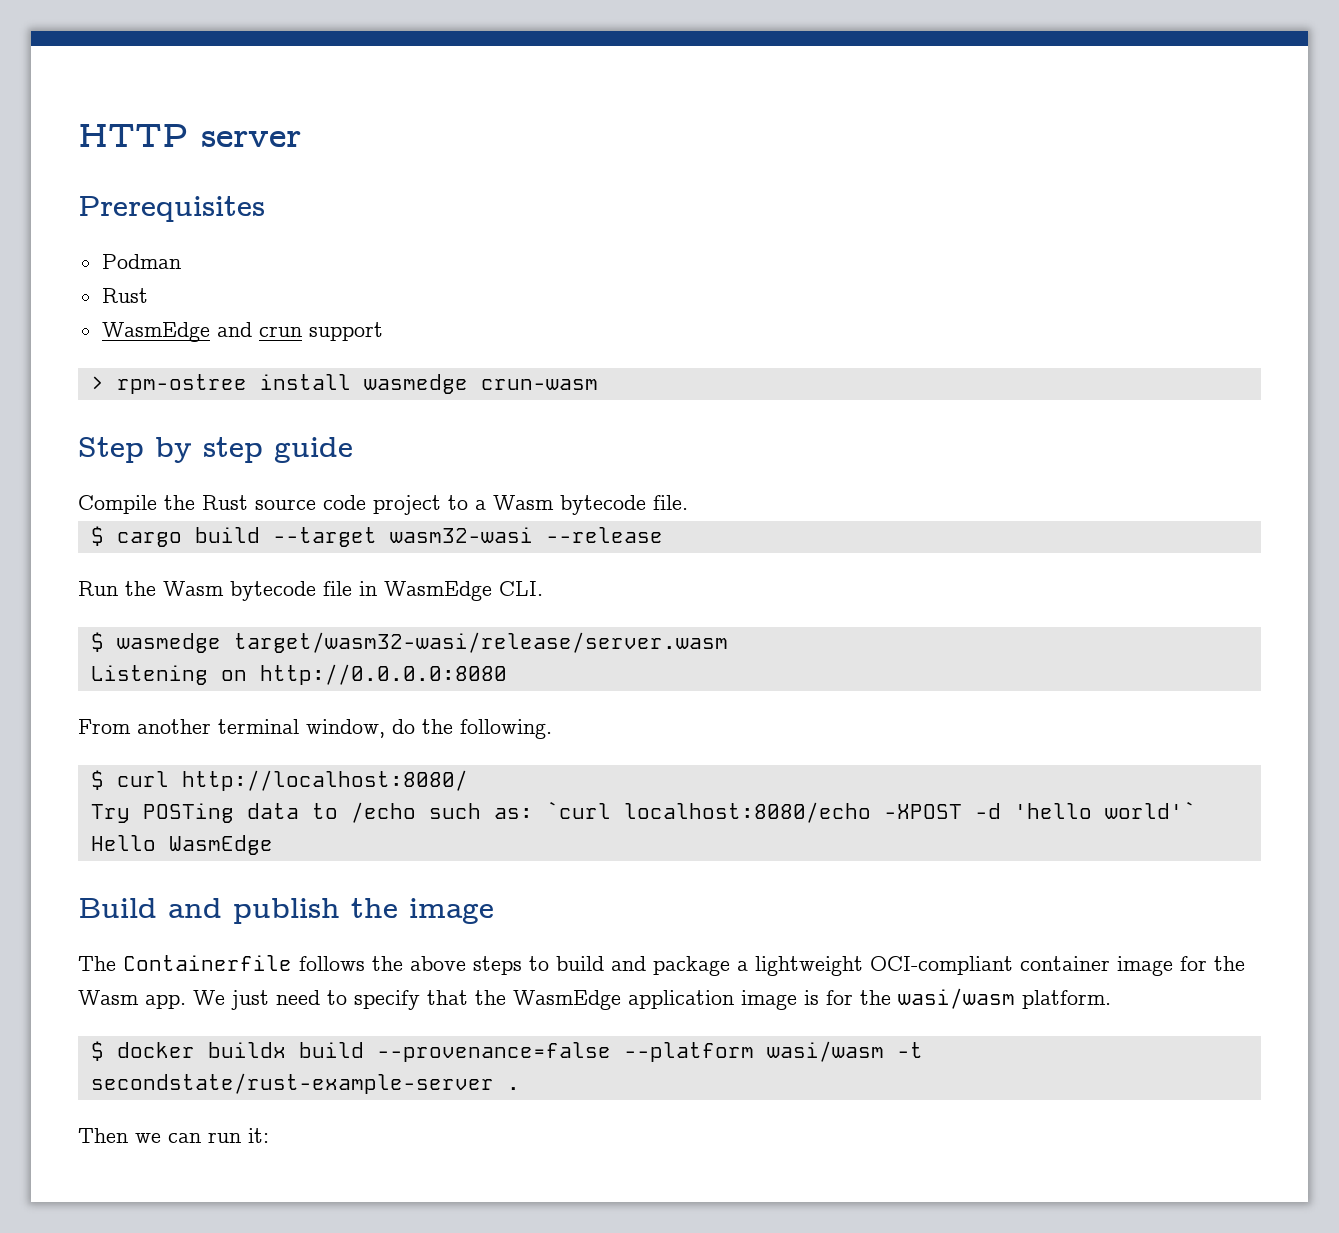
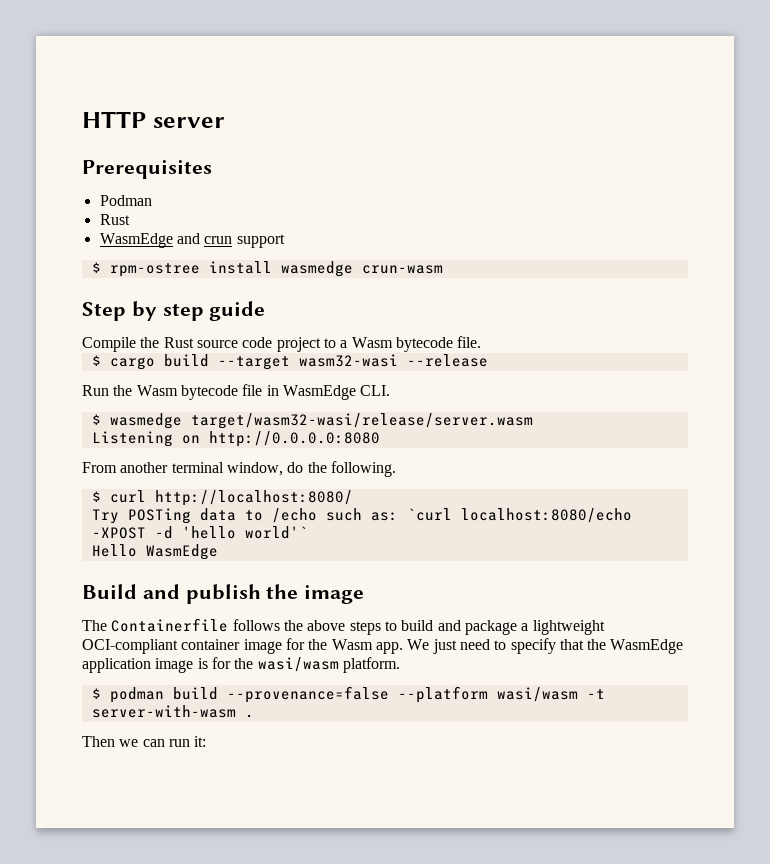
- > rpm-ostree install wasmedge crun-wasm
+ $ rpm-ostree install wasmedge crun-wasm
- $ docker buildx build --provenance=false --platform wasi/wasm -t secondstate/rust-example-server .
+ $ podman build --provenance=false --platform wasi/wasm -t server-with-wasm .

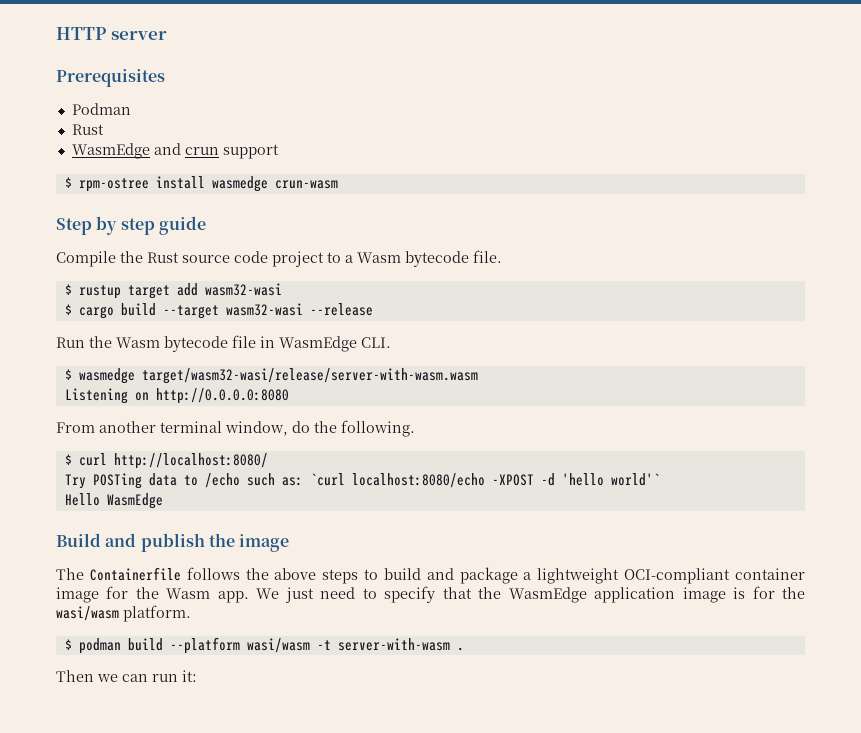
+ $ rustup target add wasm32-wasi
- $ wasmedge target/wasm32-wasi/release/server.wasm
+ $ wasmedge target/wasm32-wasi/release/server-with-wasm.wasm
- $ podman build --provenance=false --platform wasi/wasm -t server-with-wasm .
+ $ podman build --platform wasi/wasm -t server-with-wasm .

